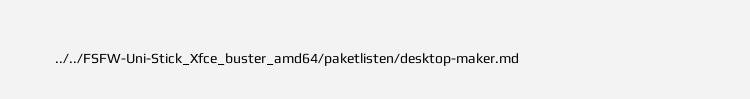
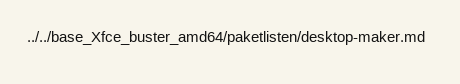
- ../../FSFW-Uni-Stick_Xfce_buster_amd64/paketlisten/desktop-maker.md
+ ../../base_Xfce_buster_amd64/paketlisten/desktop-maker.md

